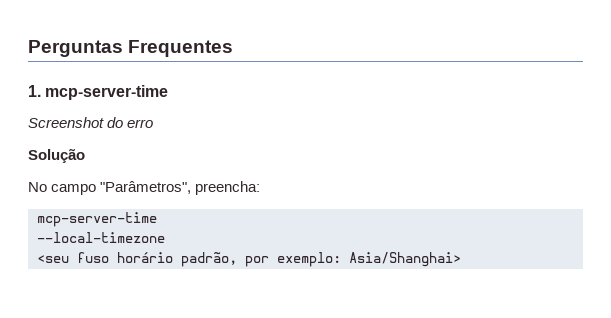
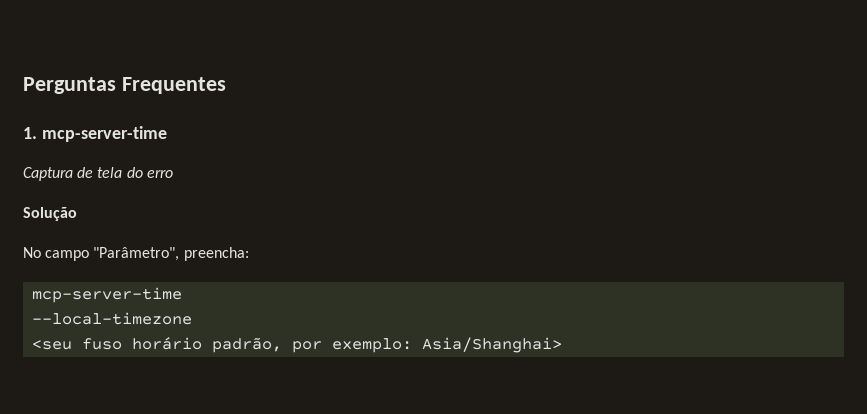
- Screenshot do erro
+ Captura de tela do erro
- No campo "Parâmetros", preencha:
+ No campo "Parâmetro", preencha:

